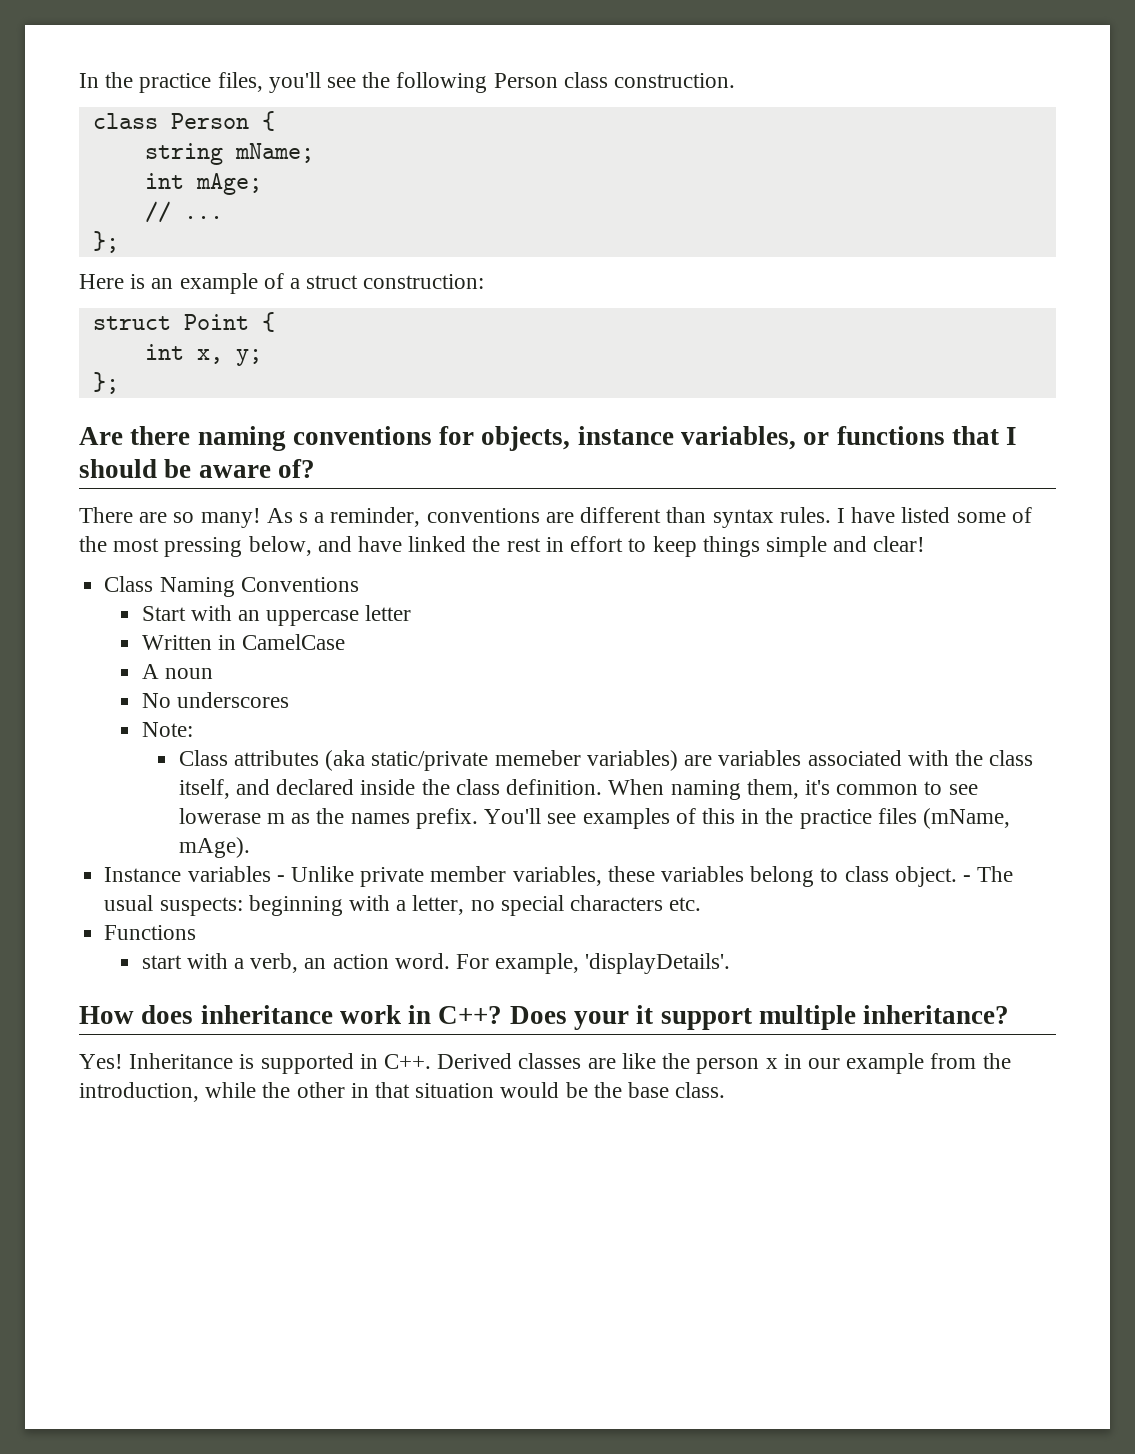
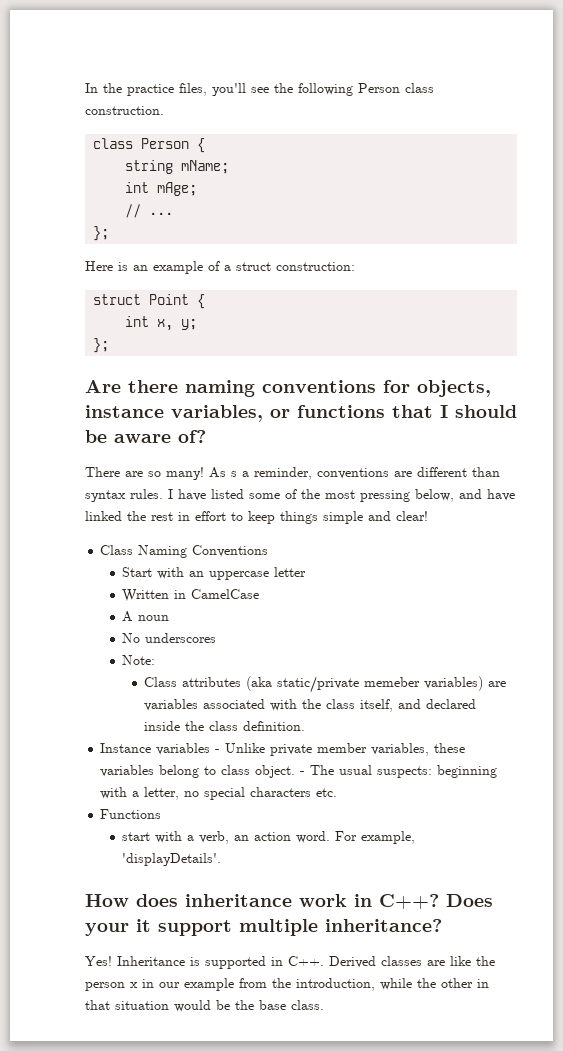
- When naming them, it's common to see lowerase m as the names prefix. You'll see examples of this in the practice files (mName, mAge).

